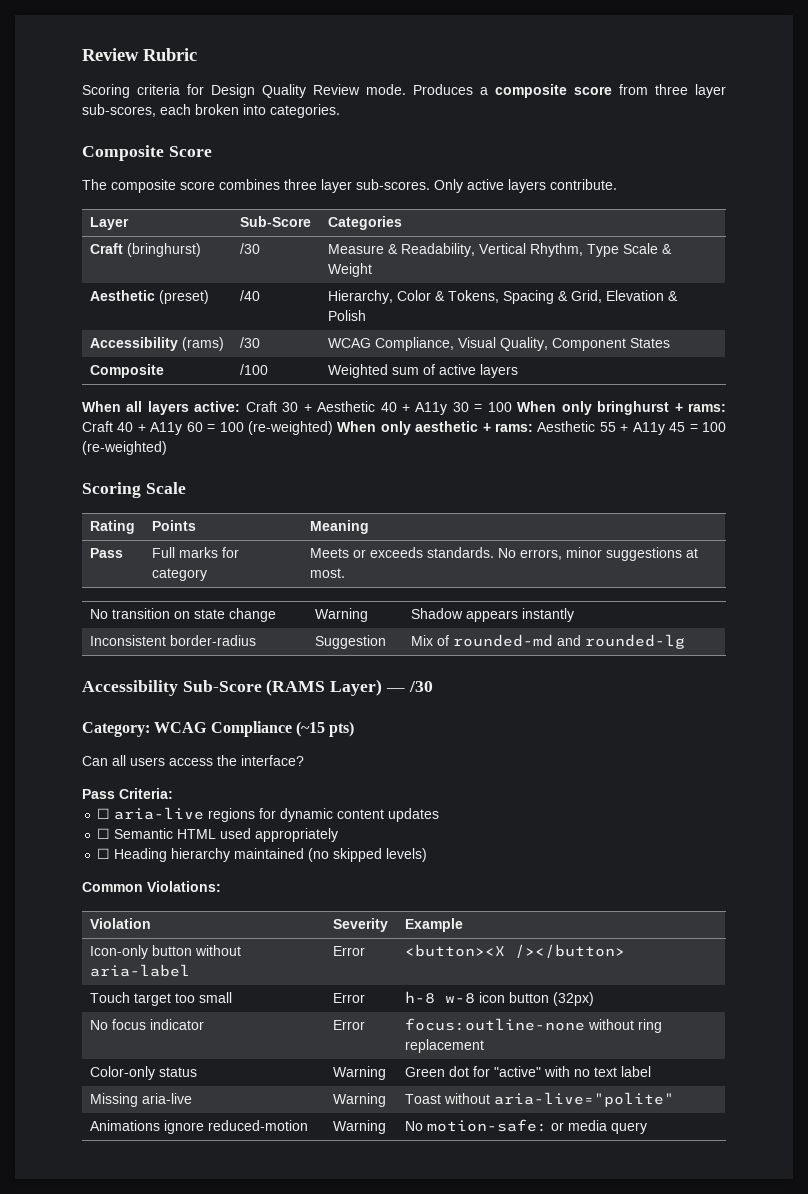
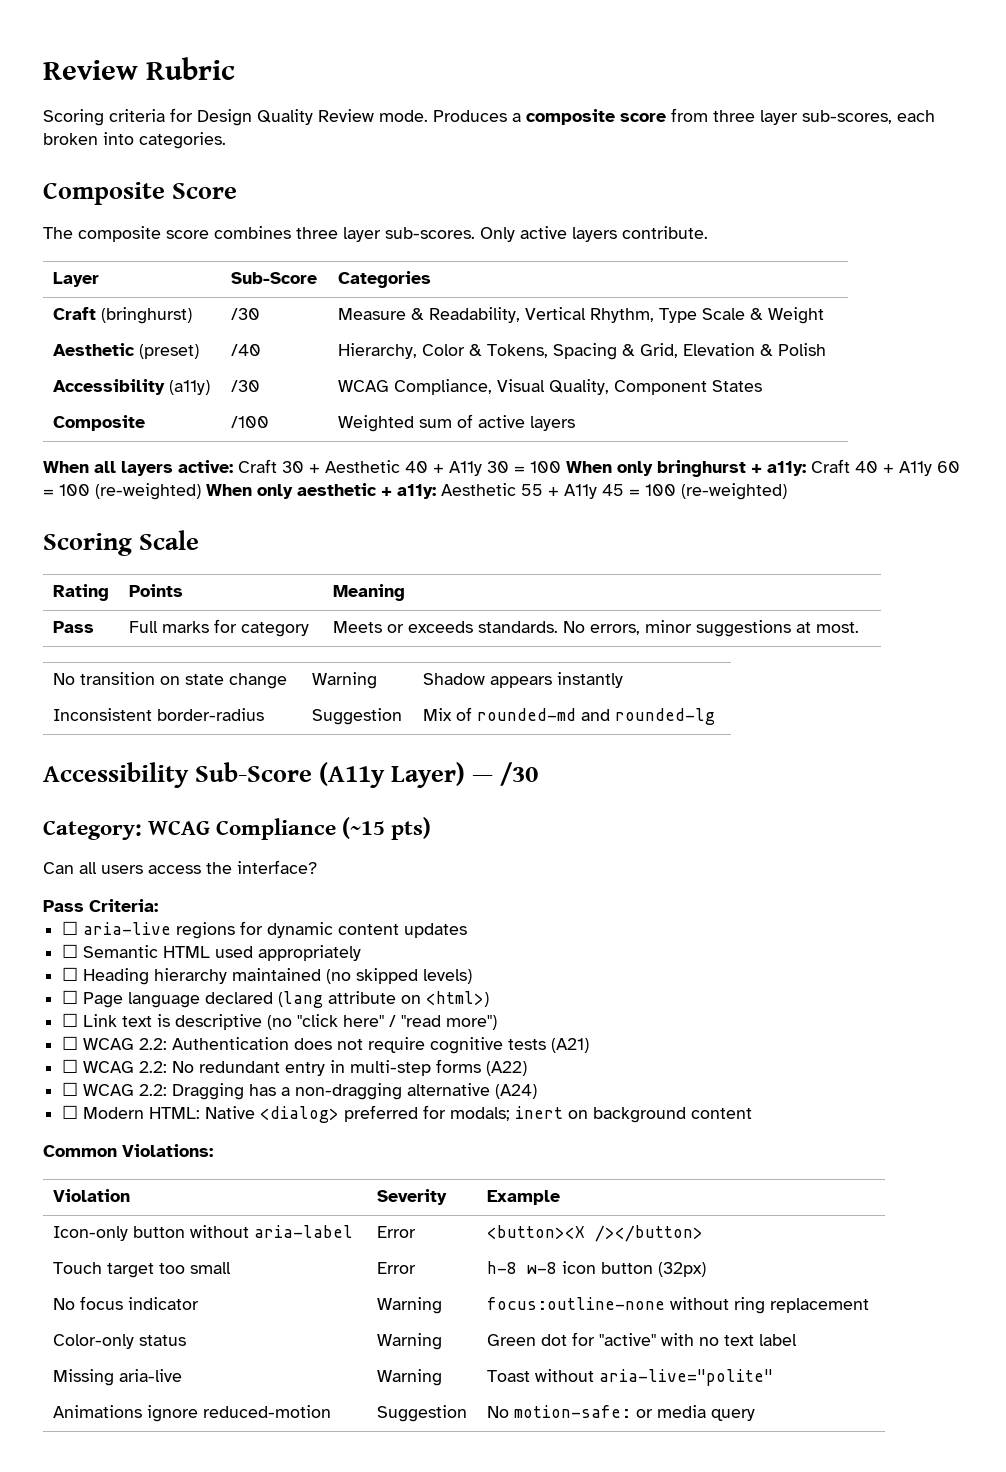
- Accessibility (rams) | /30 | WCAG Compliance, Visual Quality, Component States
+ Accessibility (a11y) | /30 | WCAG Compliance, Visual Quality, Component States
- When all layers active: Craft 30 + Aesthetic 40 + A11y 30 = 100 When only bringhurst + rams: Craft 40 + A11y 60 = 100 (re-weighted) When only aesthetic + rams: Aesthetic 55 + A11y 45 = 100 (re-weighted)
+ When all layers active: Craft 30 + Aesthetic 40 + A11y 30 = 100 When only bringhurst + a11y: Craft 40 + A11y 60 = 100 (re-weighted) When only aesthetic + a11y: Aesthetic 55 + A11y 45 = 100 (re-weighted)
- Accessibility Sub-Score (RAMS Layer) — /30
+ Accessibility Sub-Score (A11y Layer) — /30
+ ☐ Page language declared (lang attribute on <html>)
+ ☐ Link text is descriptive (no "click here" / "read more")
+ ☐ WCAG 2.2: Authentication does not require cognitive tests (A21)
+ ☐ WCAG 2.2: No redundant entry in multi-step forms (A22)
+ ☐ WCAG 2.2: Dragging has a non-dragging alternative (A24)
+ ☐ Modern HTML: Native <dialog> preferred for modals; inert on background content
- No focus indicator | Error | focus:outline-none without ring replacement
+ No focus indicator | Warning | focus:outline-none without ring replacement
- Animations ignore reduced-motion | Warning | No motion-safe: or media query
+ Animations ignore reduced-motion | Suggestion | No motion-safe: or media query

